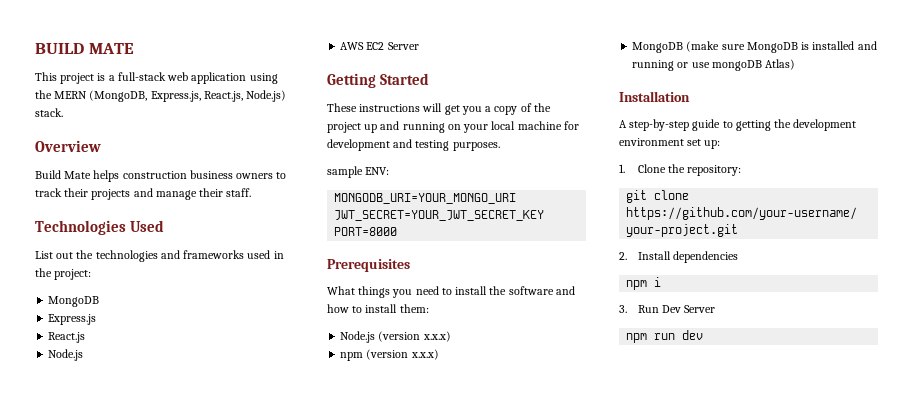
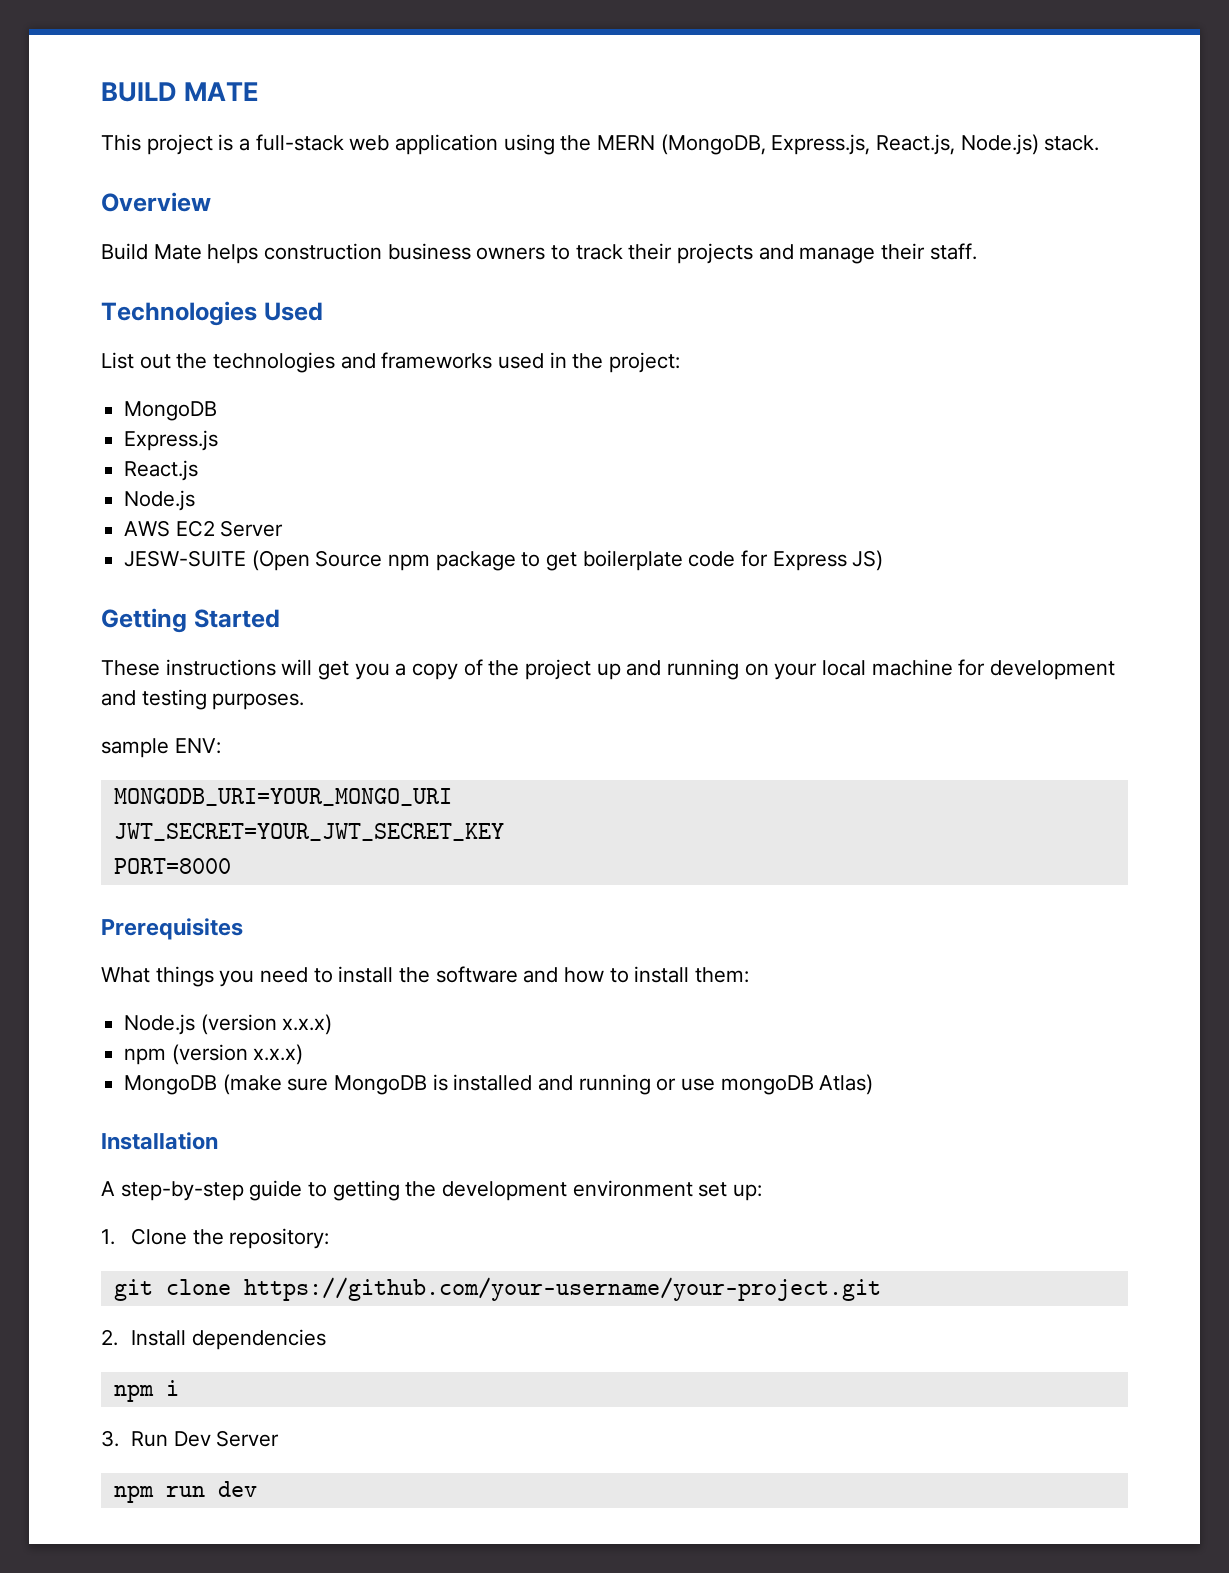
+ JESW-SUITE (Open Source npm package to get boilerplate code for Express JS)

